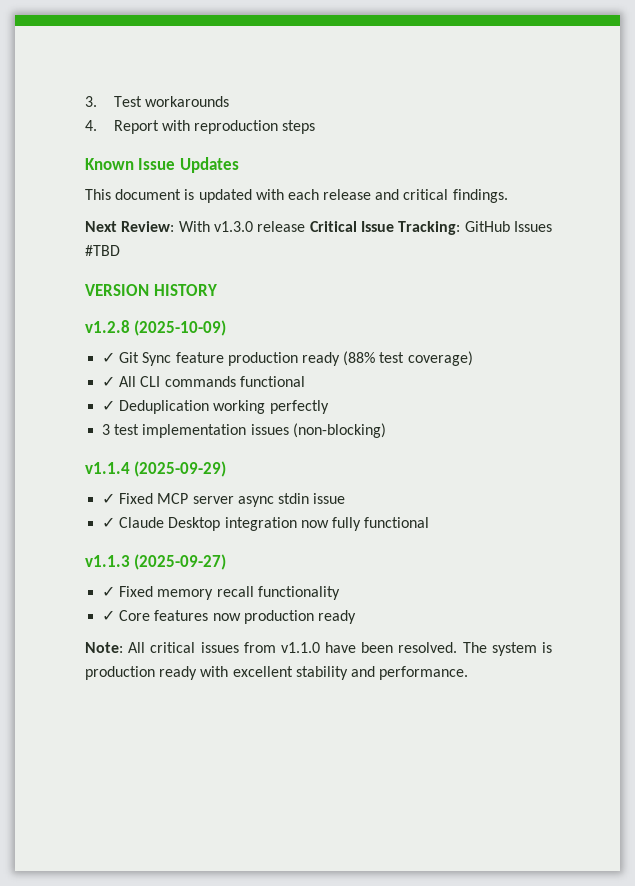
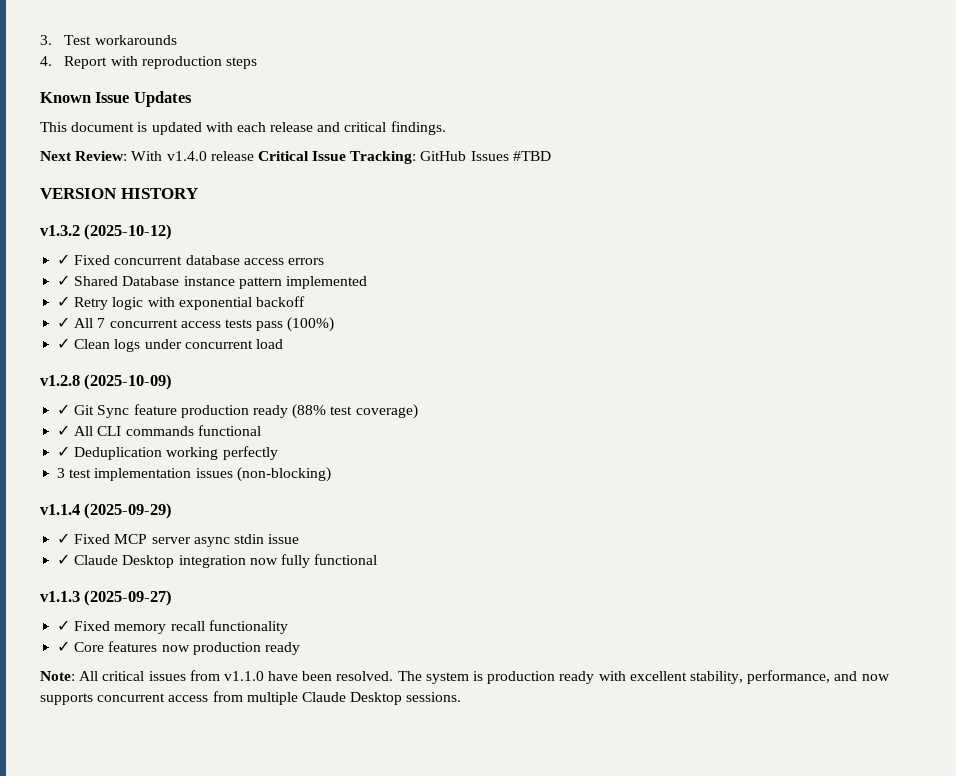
- Next Review: With v1.3.0 release Critical Issue Tracking: GitHub Issues #TBD
+ Next Review: With v1.4.0 release Critical Issue Tracking: GitHub Issues #TBD
+ v1.3.2 (2025-10-12)
+ ✓ Fixed concurrent database access errors
+ ✓ Shared Database instance pattern implemented
+ ✓ Retry logic with exponential backoff
+ ✓ All 7 concurrent access tests pass (100%)
+ ✓ Clean logs under concurrent load
- The system is production ready with excellent stability and performance.
+ The system is production ready with excellent stability, performance, and now supports concurrent access from multiple Claude Desktop sessions.

